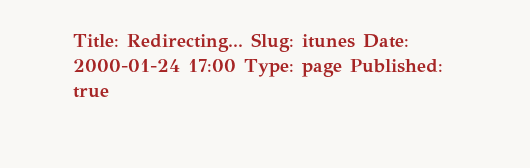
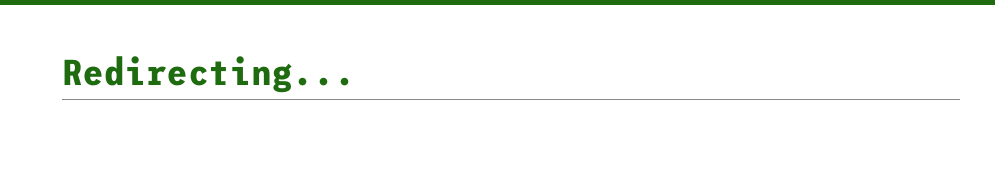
- Title: Redirecting... Slug: itunes Date: 2000-01-24 17:00 Type: page Published: true
+ Redirecting...

